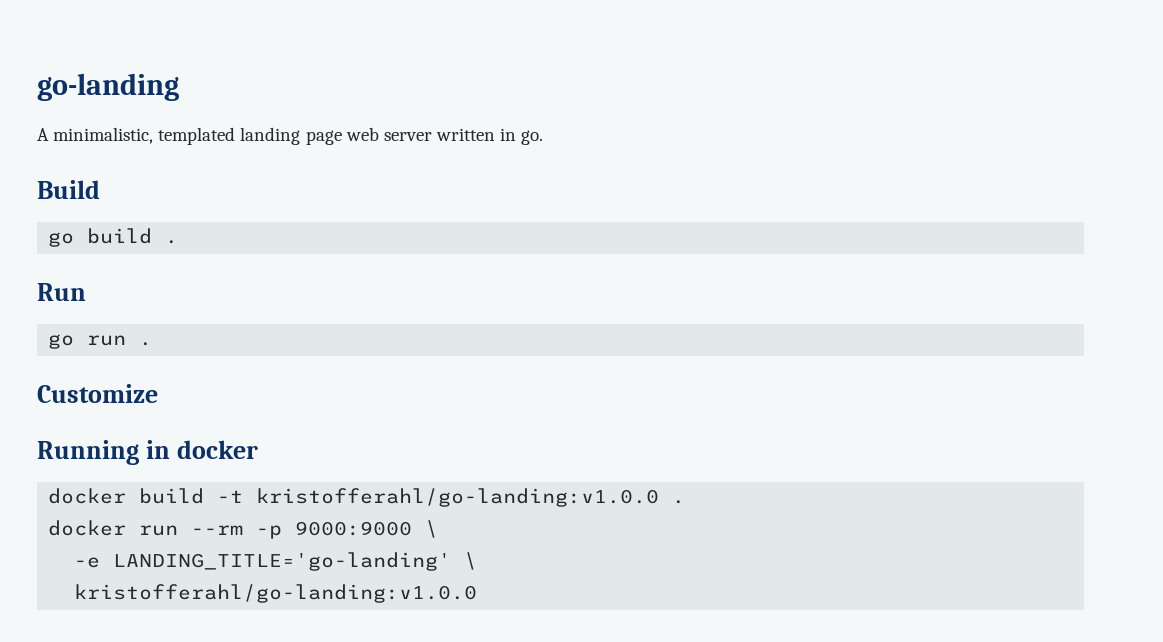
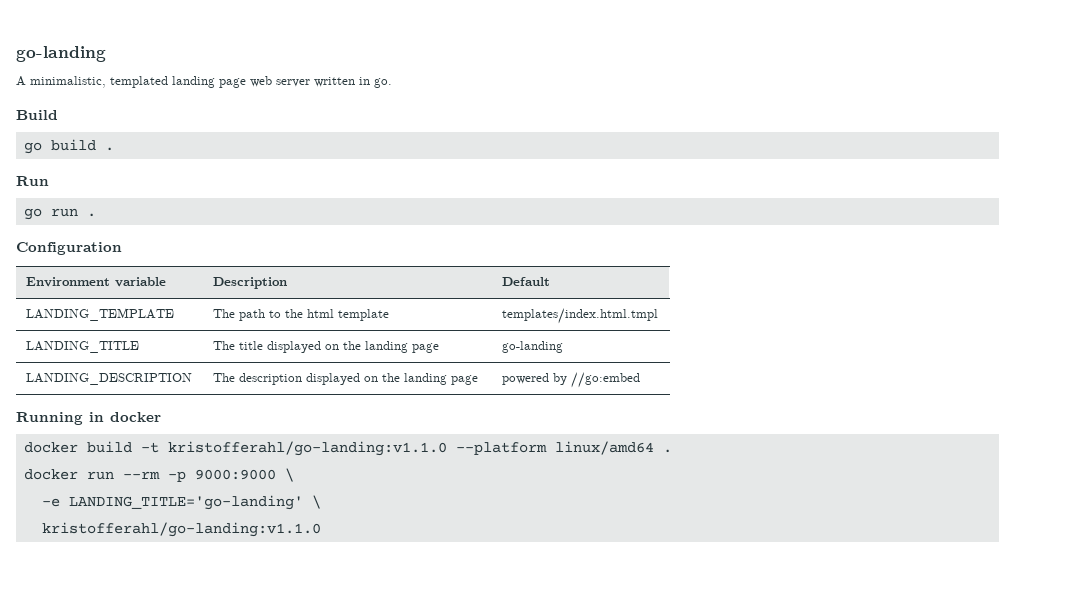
- Customize
+ Configuration
+ Environment variable | Description | Default
+ LANDING_TEMPLATE | The path to the html template | templates/index.html.tmpl
+ LANDING_TITLE | The title displayed on the landing page | go-landing
+ LANDING_DESCRIPTION | The description displayed on the landing page | powered by //go:embed
- docker build -t kristofferahl/go-landing:v1.0.0 .
+ docker build -t kristofferahl/go-landing:v1.1.0 --platform linux/amd64 .
  -e LANDING_TITLE='go-landing' \
- kristofferahl/go-landing:v1.0.0
+ kristofferahl/go-landing:v1.1.0

